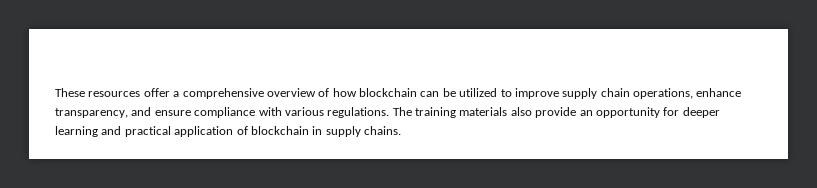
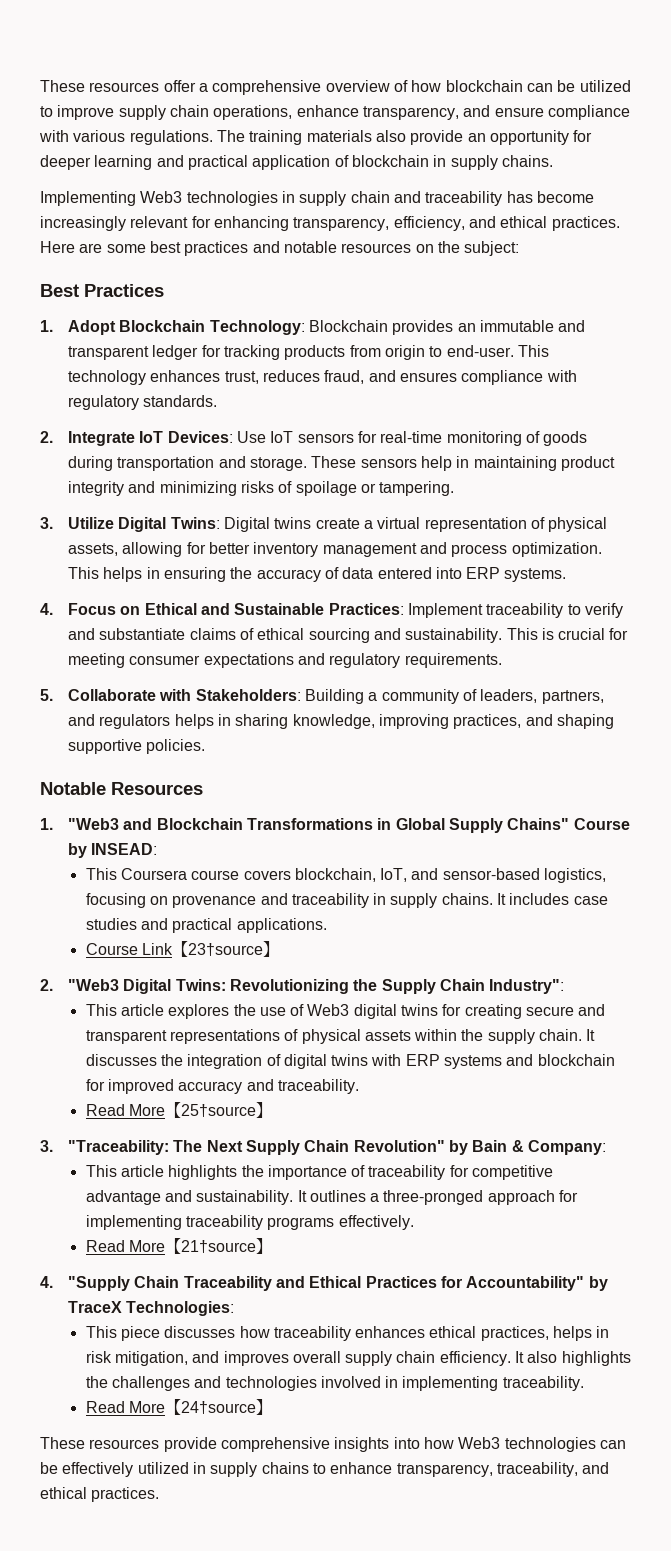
+ Implementing Web3 technologies in supply chain and traceability has become increasingly relevant for enhancing transparency, efficiency, and ethical practices. Here are some best practices and notable resources on the subject:
+ Best Practices
+ 1. Adopt Blockchain Technology: Blockchain provides an immutable and transparent ledger for tracking products from origin to end-user. This technology enhances trust, reduces fraud, and ensures compliance with regulatory standards.
+ 2. Integrate IoT Devices: Use IoT sensors for real-time monitoring of goods during transportation and storage. These sensors help in maintaining product integrity and minimizing risks of spoilage or tampering.
+ 3. Utilize Digital Twins: Digital twins create a virtual representation of physical assets, allowing for better inventory management and process optimization. This helps in ensuring the accuracy of data entered into ERP systems.
+ 4. Focus on Ethical and Sustainable Practices: Implement traceability to verify and substantiate claims of ethical sourcing and sustainability. This is crucial for meeting consumer expectations and regulatory requirements.
+ 5. Collaborate with Stakeholders: Building a community of leaders, partners, and regulators helps in sharing knowledge, improving practices, and shaping supportive policies.
+ Notable Resources
+ 1. "Web3 and Blockchain Transformations in Global Supply Chains" Course by INSEAD:
+ This Coursera course covers blockchain, IoT, and sensor-based logistics, focusing on provenance and traceability in supply chains. It includes case studies and practical applications.
+ Course Link【23†source】
+ 2. "Web3 Digital Twins: Revolutionizing the Supply Chain Industry":
+ This article explores the use of Web3 digital twins for creating secure and transparent representations of physical assets within the supply chain. It discusses the integration of digital twins with ERP systems and blockchain for improved accuracy and traceability.
+ Read More【25†source】
+ 3. "Traceability: The Next Supply Chain Revolution" by Bain & Company:
+ This article highlights the importance of traceability for competitive advantage and sustainability. It outlines a three-pronged approach for implementing traceability programs effectively.
+ Read More【21†source】
+ 4. "Supply Chain Traceability and Ethical Practices for Accountability" by TraceX Technologies:
+ This piece discusses how traceability enhances ethical practices, helps in risk mitigation, and improves overall supply chain efficiency. It also highlights the challenges and technologies involved in implementing traceability.
+ Read More【24†source】
+ These resources provide comprehensive insights into how Web3 technologies can be effectively utilized in supply chains to enhance transparency, traceability, and ethical practices.

